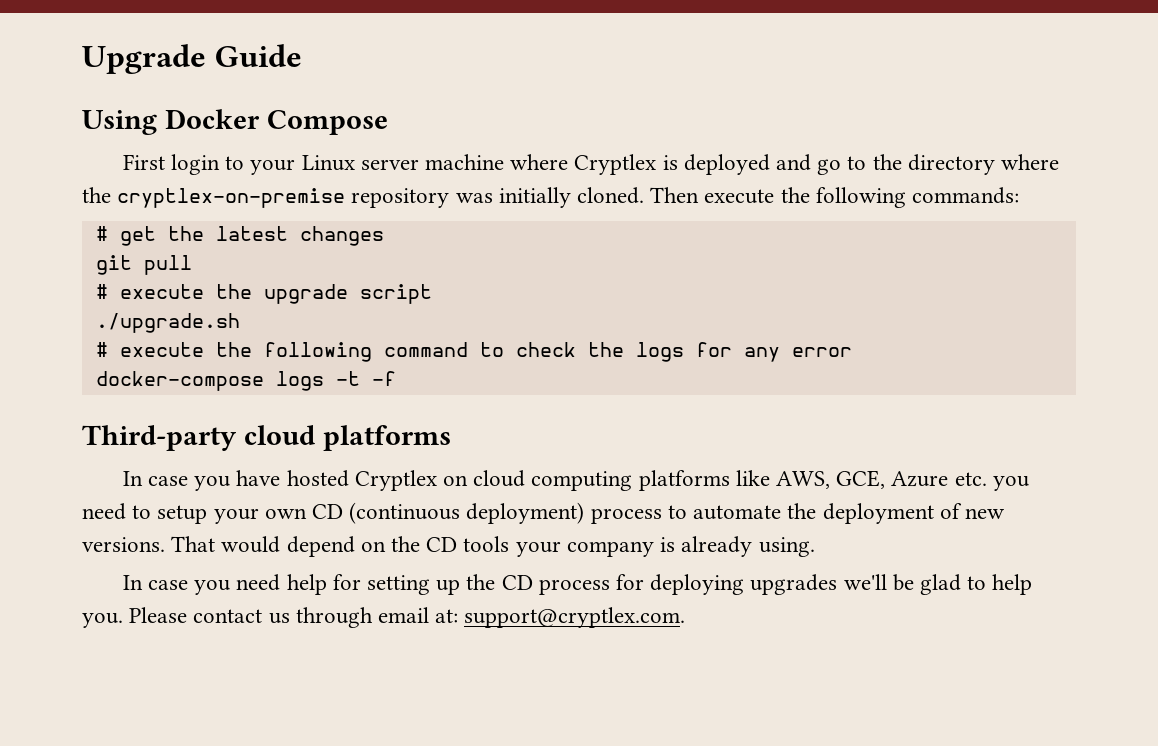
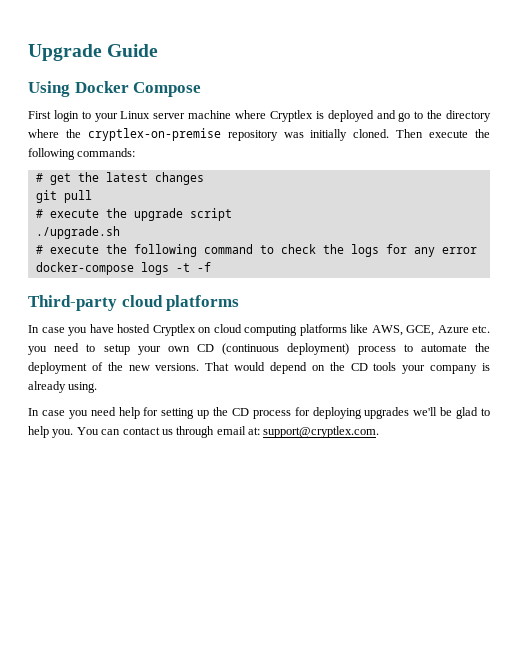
- In case you have hosted Cryptlex on cloud computing platforms like AWS, GCE, Azure etc. you need to setup your own CD (continuous deployment) process to automate the deployment of new versions.
+ In case you have hosted Cryptlex on cloud computing platforms like AWS, GCE, Azure etc. you need to setup your own CD (continuous deployment) process to automate the deployment of the new versions.
- Please contact us through email at: support@cryptlex.com.
+ You can contact us through email at: support@cryptlex.com.

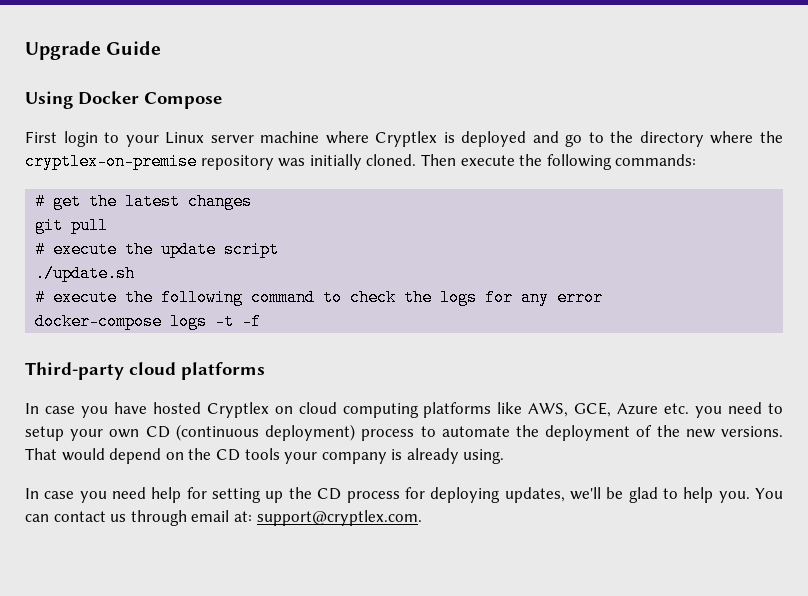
- # execute the upgrade script
+ # execute the update script
- ./upgrade.sh
+ ./update.sh
- In case you need help for setting up the CD process for deploying upgrades we'll be glad to help you.
+ In case you need help for setting up the CD process for deploying updates, we'll be glad to help you.

